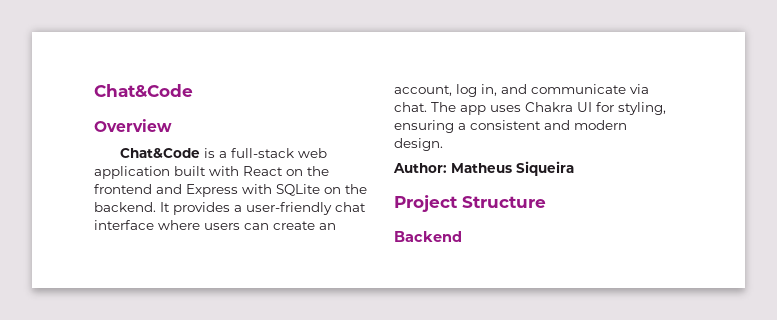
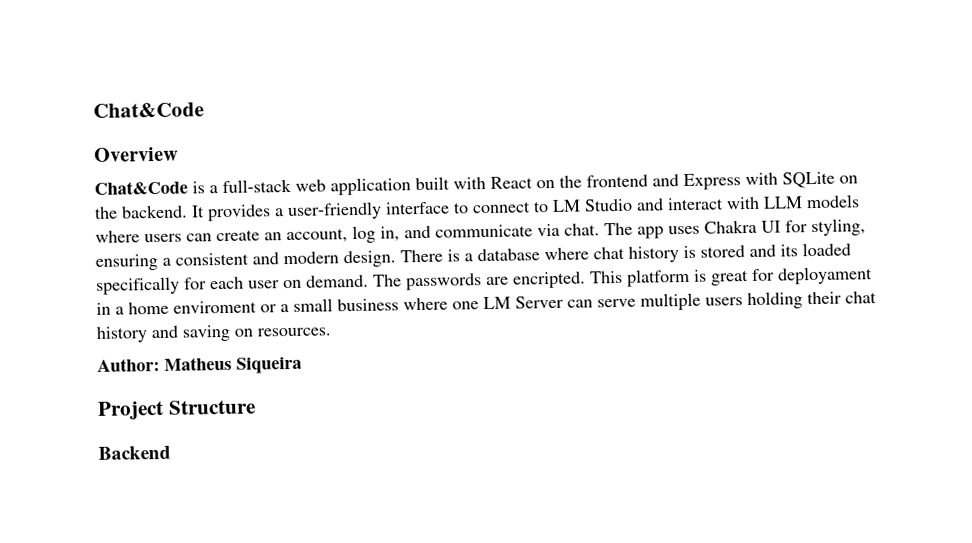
- It provides a user-friendly chat interface where users can create an account, log in, and communicate via chat.
+ It provides a user-friendly interface to connect to LM Studio and interact with LLM models where users can create an account, log in, and communicate via chat.
+ There is a database where chat history is stored and its loaded specifically for each user on demand. The passwords are encripted. This platform is great for deployament in a home enviroment or a small business where one LM Server can serve multiple users holding their chat history and saving on resources.

